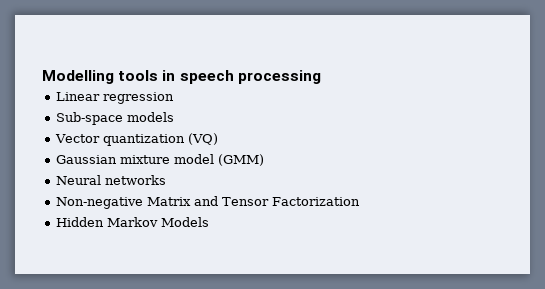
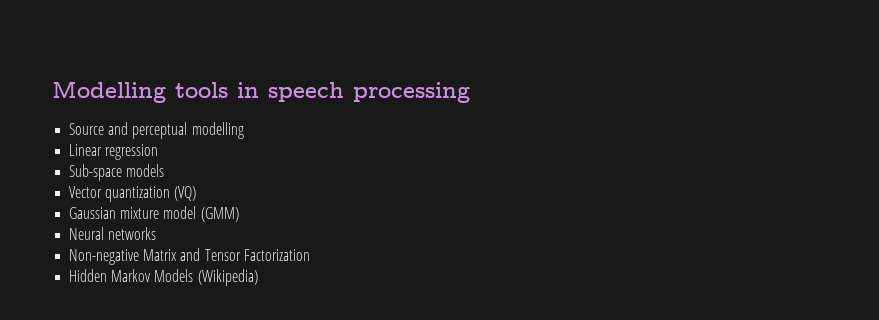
+ Source and perceptual modelling
- Hidden Markov Models
+ Hidden Markov Models (Wikipedia)

